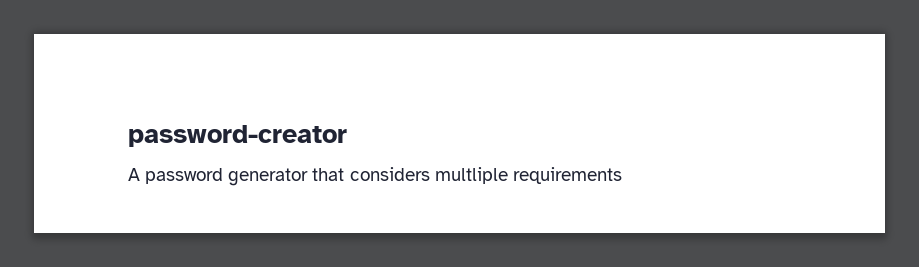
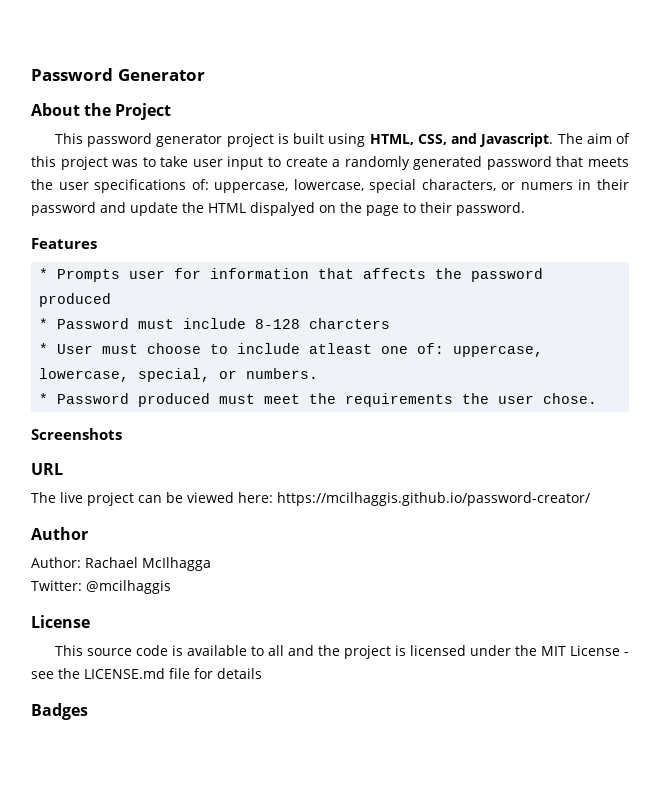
- password-creator
- A password generator that considers multliple requirements
+ Password Generator
+ About the Project
+ This password generator project is built using HTML, CSS, and Javascript. The aim of this project was to take user input to create a randomly generated password that meets the user specifications of: uppercase, lowercase, special characters, or numers in their password and update the HTML dispalyed on the page to their password.
+ Features
+ * Prompts user for information that affects the password produced
+ * Password must include 8-128 charcters
+ * User must choose to include atleast one of: uppercase, lowercase, special, or numbers.
+ * Password produced must meet the requirements the user chose.
+ Screenshots
+ URL
+ The live project can be viewed here: https://mcilhaggis.github.io/password-creator/
+ Author
+ Author: Rachael McIlhagga
+ Twitter: @mcilhaggis
+ License
+ This source code is available to all and the project is licensed under the MIT License - see the LICENSE.md file for details
+ Badges

